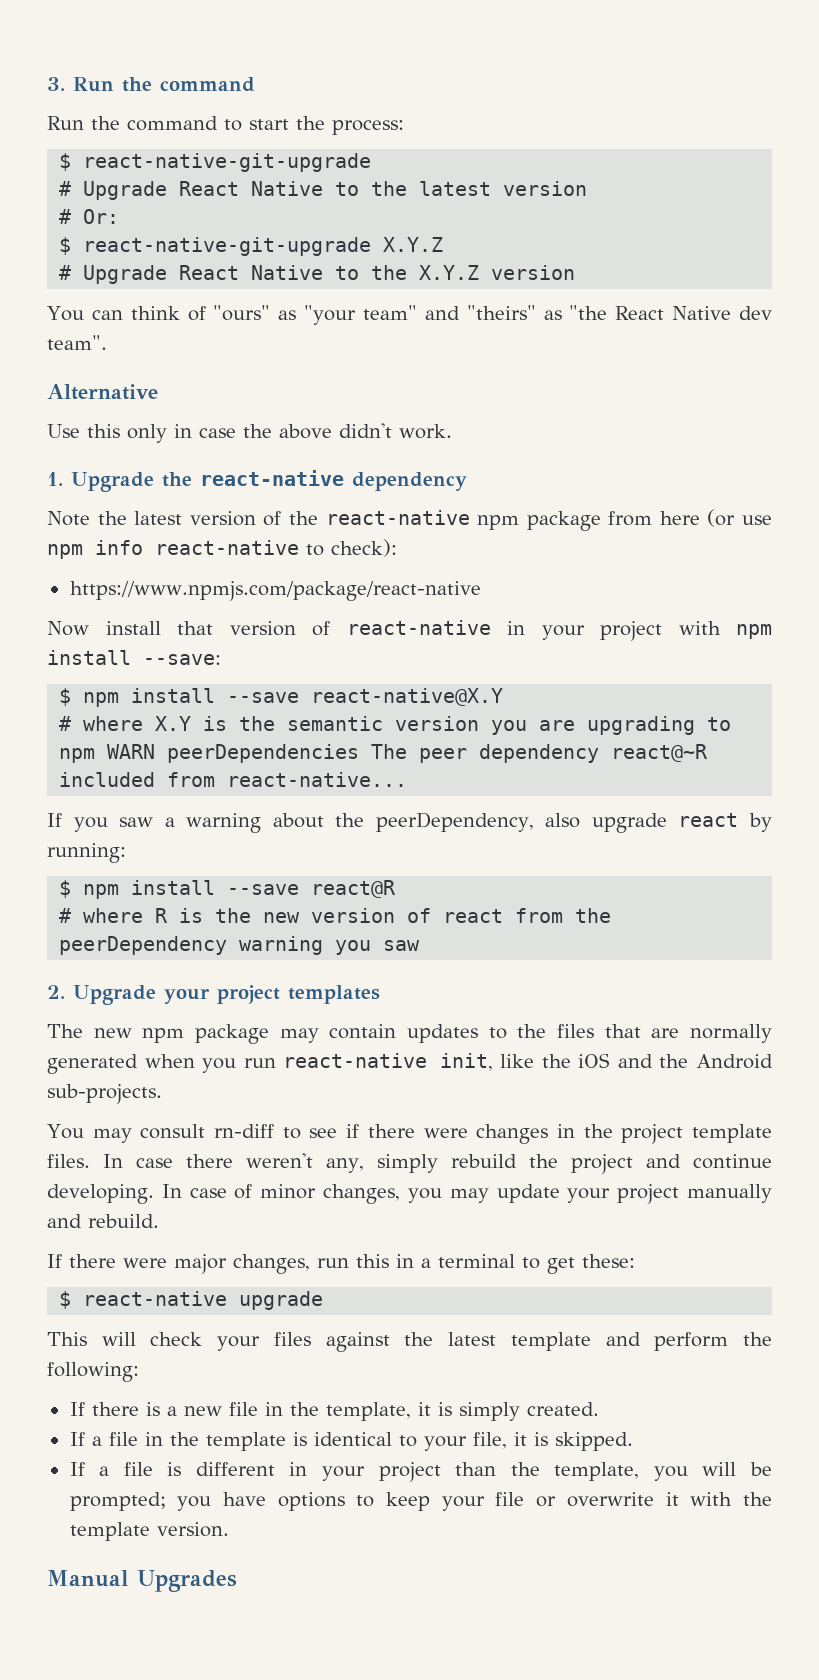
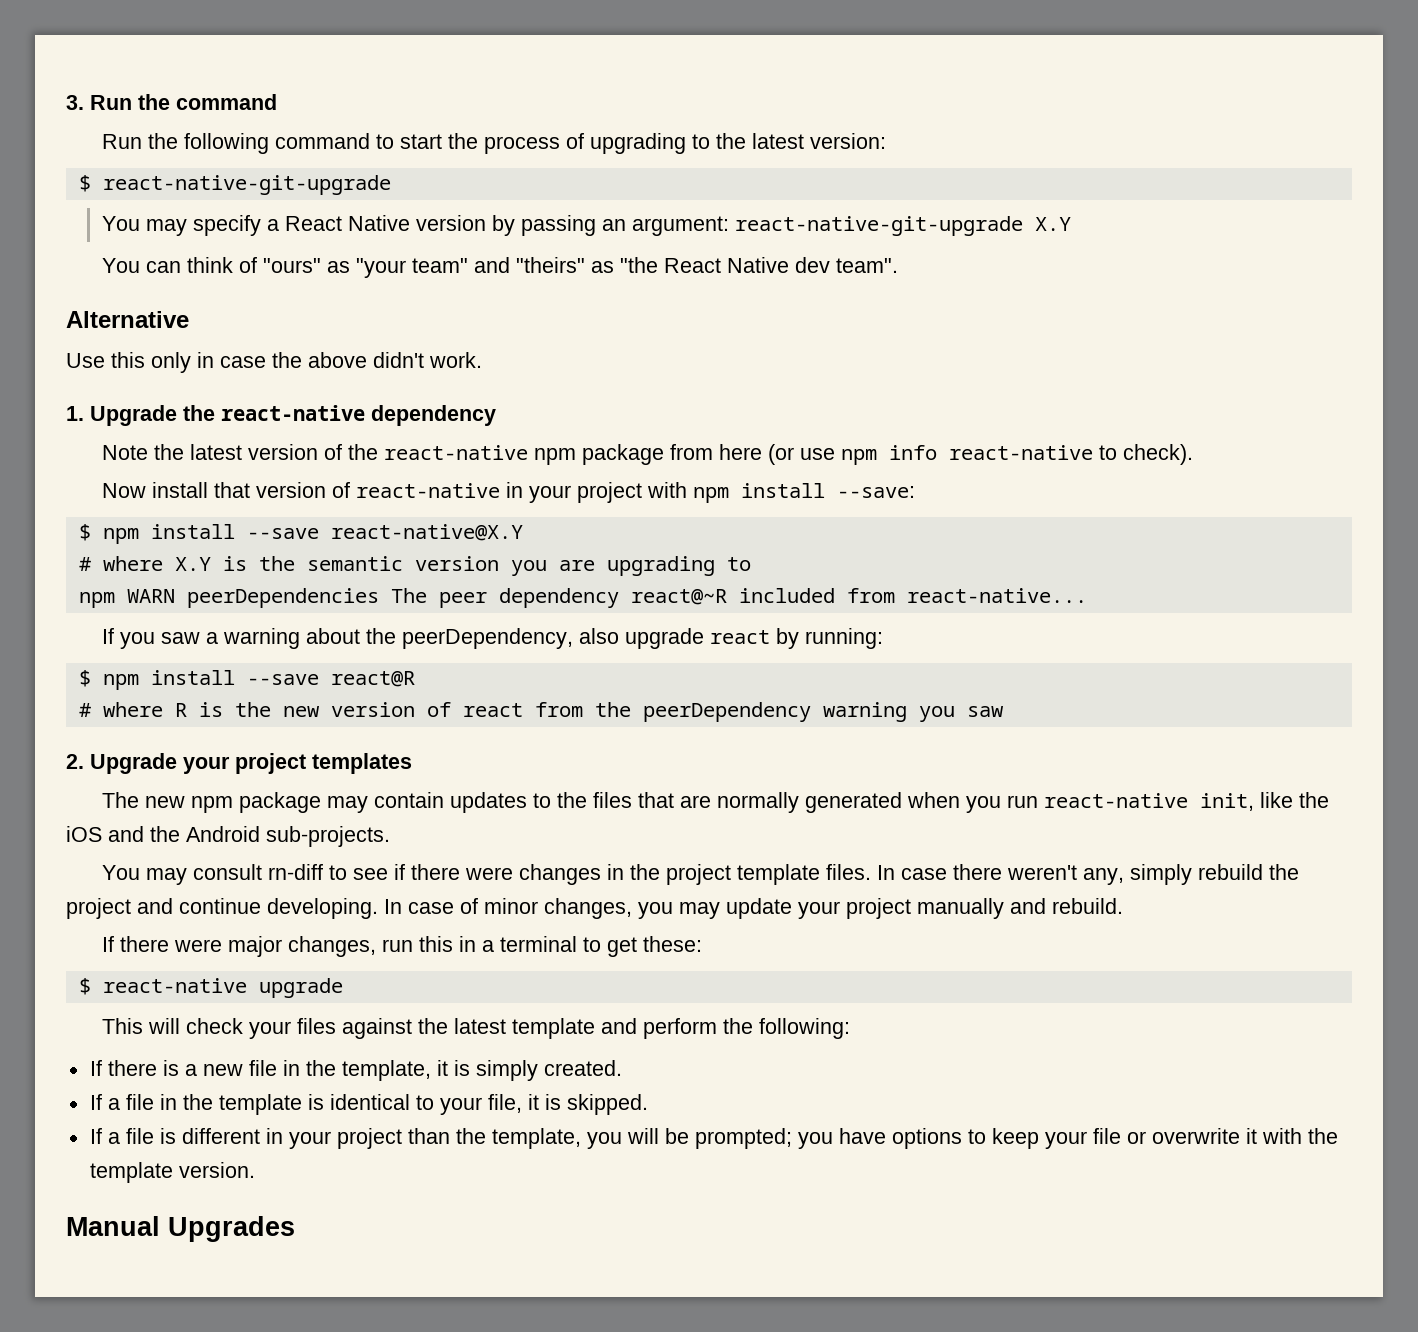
- Run the command to start the process:
+ Run the following command to start the process of upgrading to the latest version:
  $ react-native-git-upgrade
- # Upgrade React Native to the latest version
- # Or:
- $ react-native-git-upgrade X.Y.Z
- # Upgrade React Native to the X.Y.Z version
+ You may specify a React Native version by passing an argument: react-native-git-upgrade X.Y
- Note the latest version of the react-native npm package from here (or use npm info react-native to check):
- https://www.npmjs.com/package/react-native
+ Note the latest version of the react-native npm package from here (or use npm info react-native to check).

